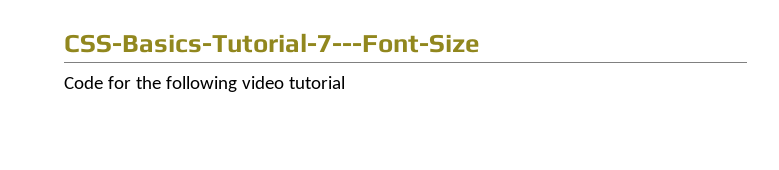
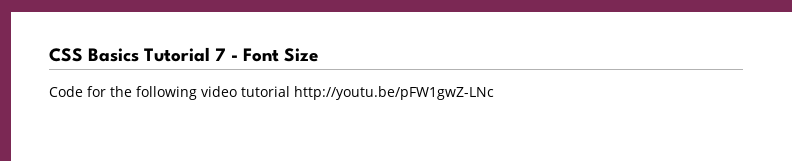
- CSS-Basics-Tutorial-7---Font-Size
+ CSS Basics Tutorial 7 - Font Size
- Code for the following video tutorial
+ Code for the following video tutorial http://youtu.be/pFW1gwZ-LNc

